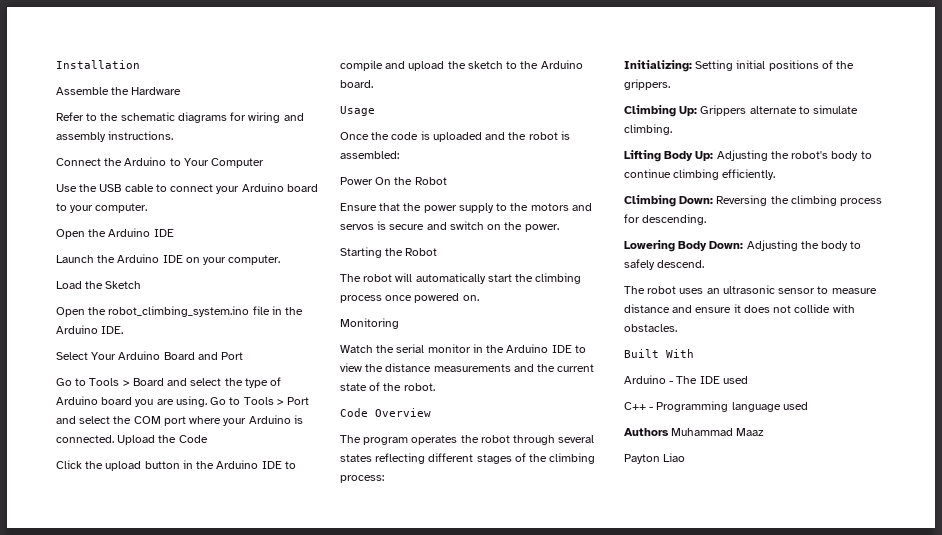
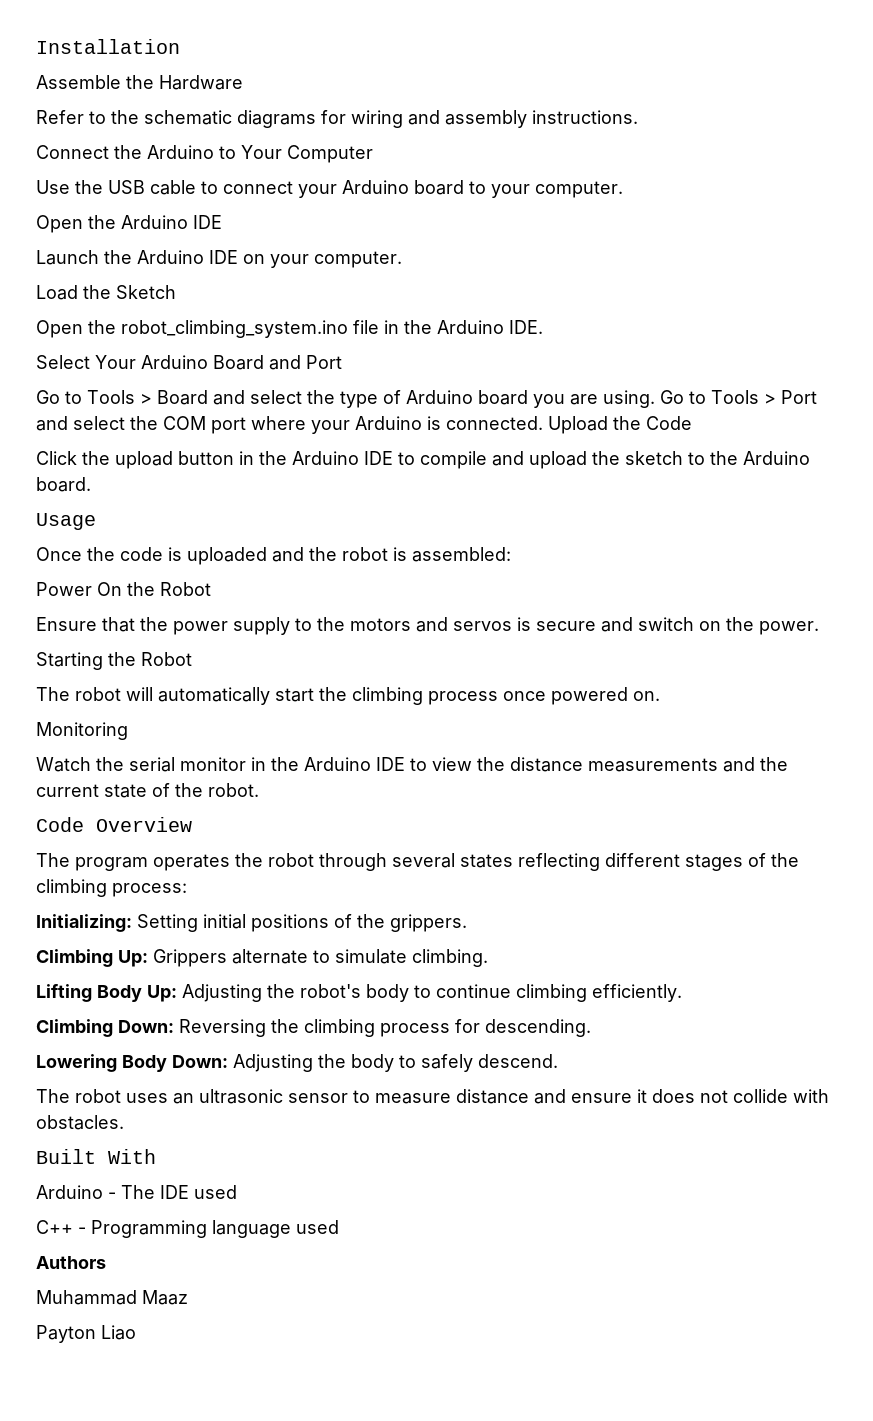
- Authors Muhammad Maaz
+ Authors
+ Muhammad Maaz

